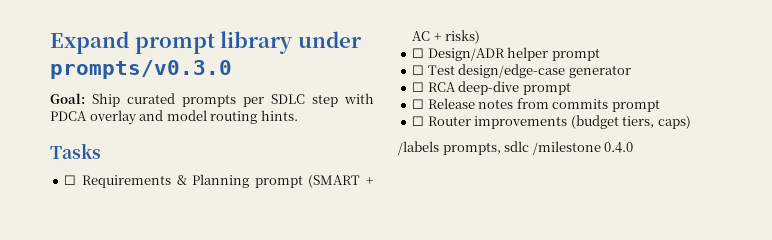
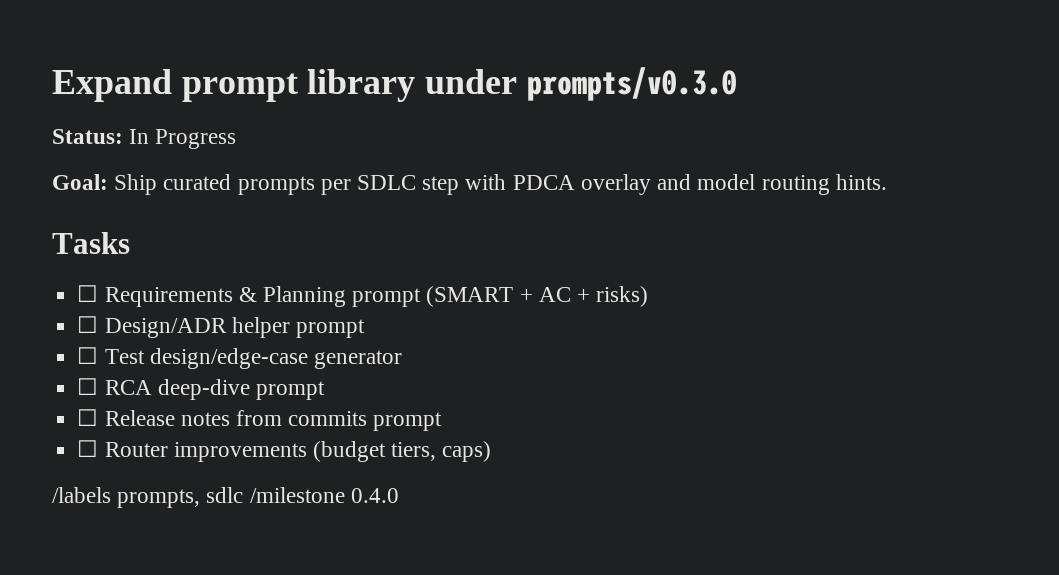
+ Status: In Progress

